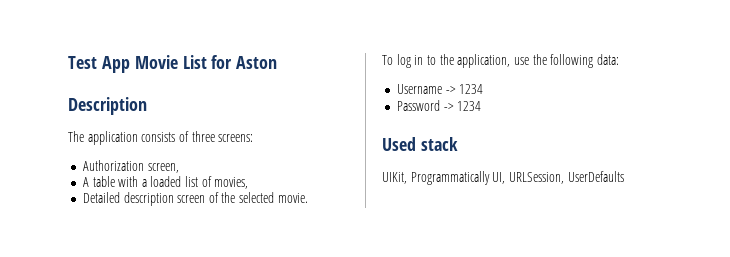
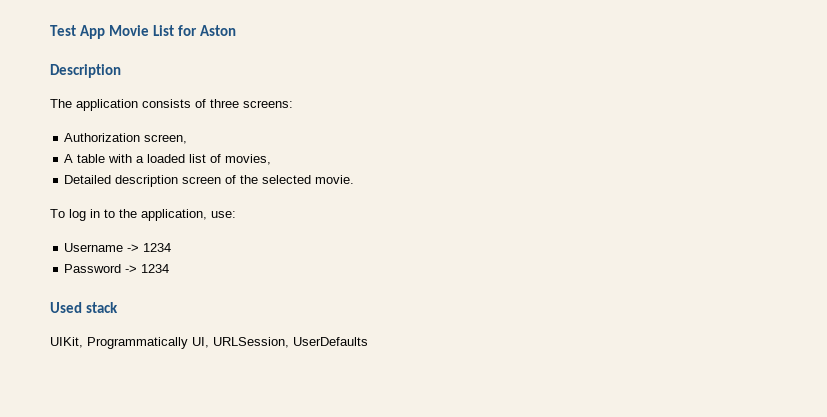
- To log in to the application, use the following data:
+ To log in to the application, use:

